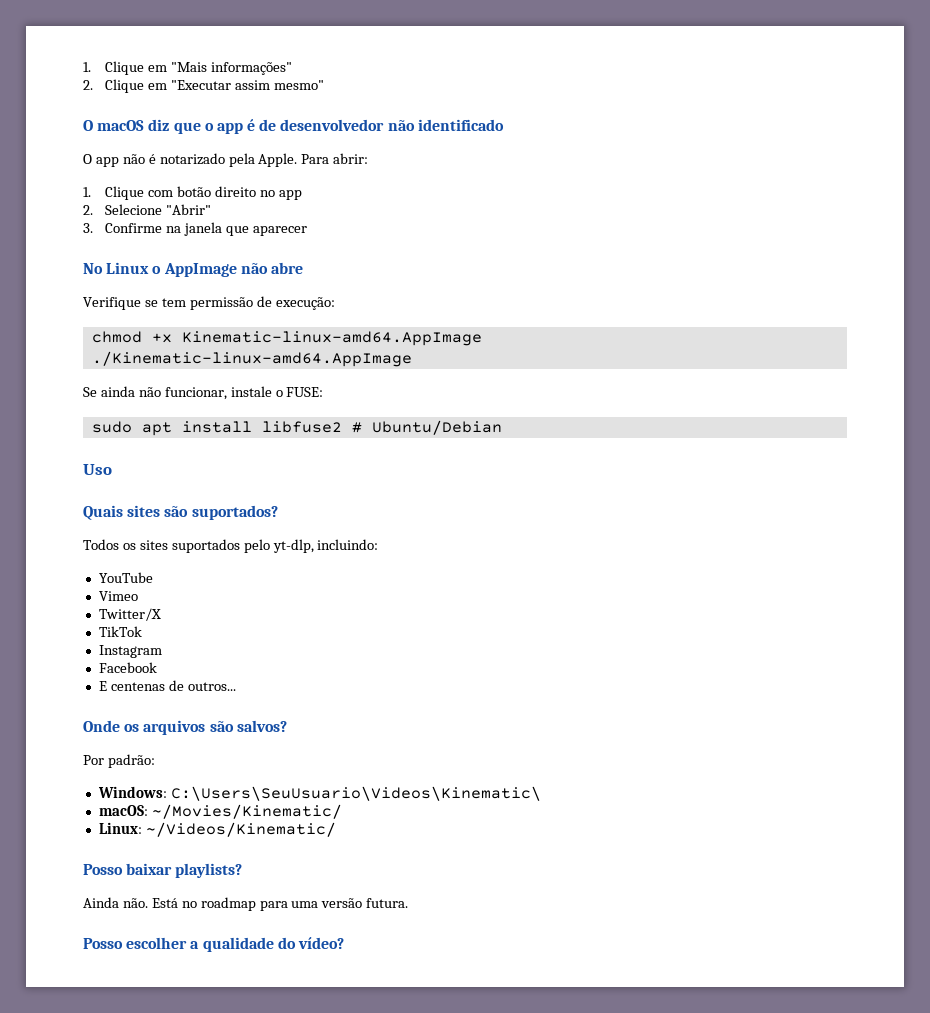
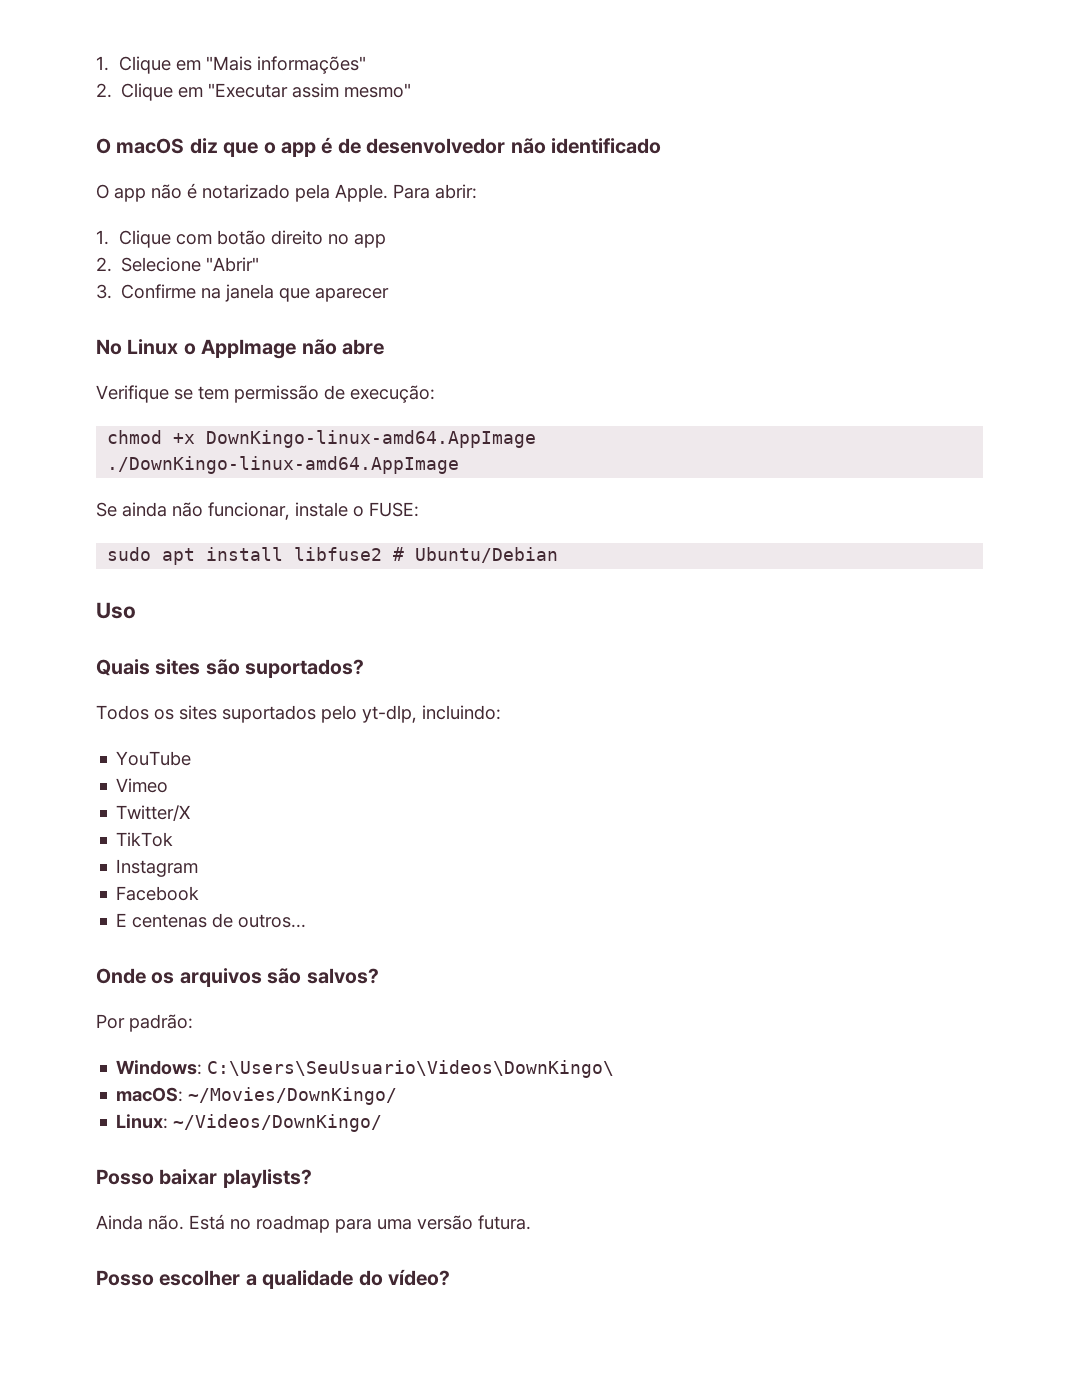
- chmod +x Kinematic-linux-amd64.AppImage
- ./Kinematic-linux-amd64.AppImage
+ chmod +x DownKingo-linux-amd64.AppImage
+ ./DownKingo-linux-amd64.AppImage
- Windows: C:\Users\SeuUsuario\Videos\Kinematic\
+ Windows: C:\Users\SeuUsuario\Videos\DownKingo\
- macOS: ~/Movies/Kinematic/
+ macOS: ~/Movies/DownKingo/
- Linux: ~/Videos/Kinematic/
+ Linux: ~/Videos/DownKingo/

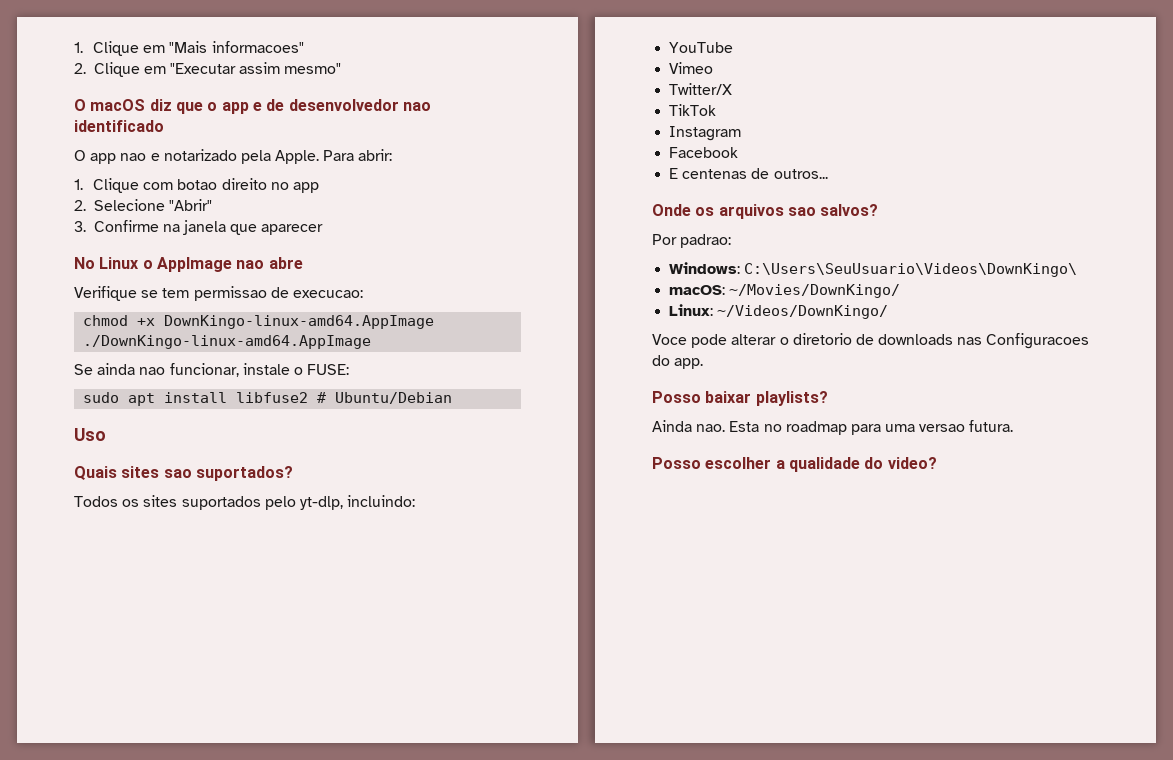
- 1. Clique em "Mais informações"
+ 1. Clique em "Mais informacoes"
- O macOS diz que o app é de desenvolvedor não identificado
+ O macOS diz que o app e de desenvolvedor nao identificado
- O app não é notarizado pela Apple.
+ O app nao e notarizado pela Apple.
- 1. Clique com botão direito no app
+ 1. Clique com botao direito no app
- No Linux o AppImage não abre
+ No Linux o AppImage nao abre
- Verifique se tem permissão de execução:
+ Verifique se tem permissao de execucao:
- Se ainda não funcionar, instale o FUSE:
+ Se ainda nao funcionar, instale o FUSE:
- Quais sites são suportados?
+ Quais sites sao suportados?
- Onde os arquivos são salvos?
+ Onde os arquivos sao salvos?
- Por padrão:
+ Por padrao:
+ Voce pode alterar o diretorio de downloads nas Configuracoes do app.
- Ainda não. Está no roadmap para uma versão futura.
+ Ainda nao. Esta no roadmap para uma versao futura.
- Posso escolher a qualidade do vídeo?
+ Posso escolher a qualidade do video?

